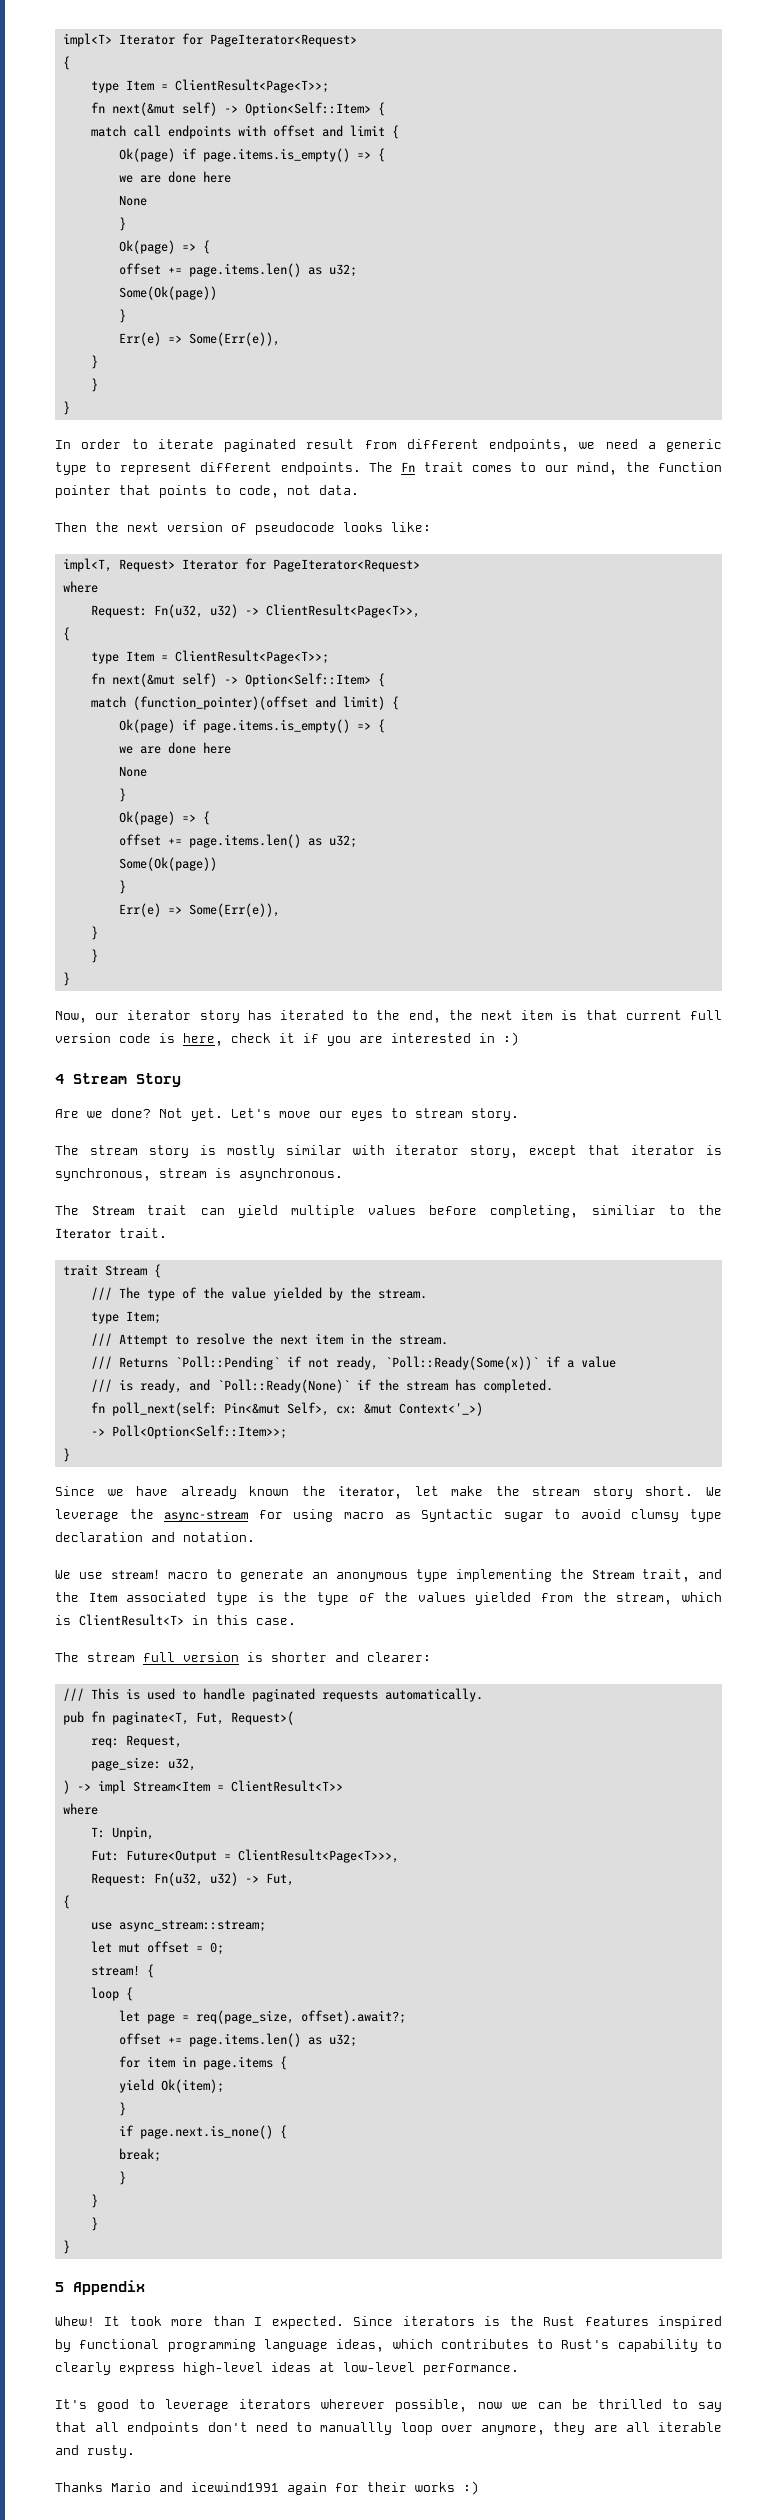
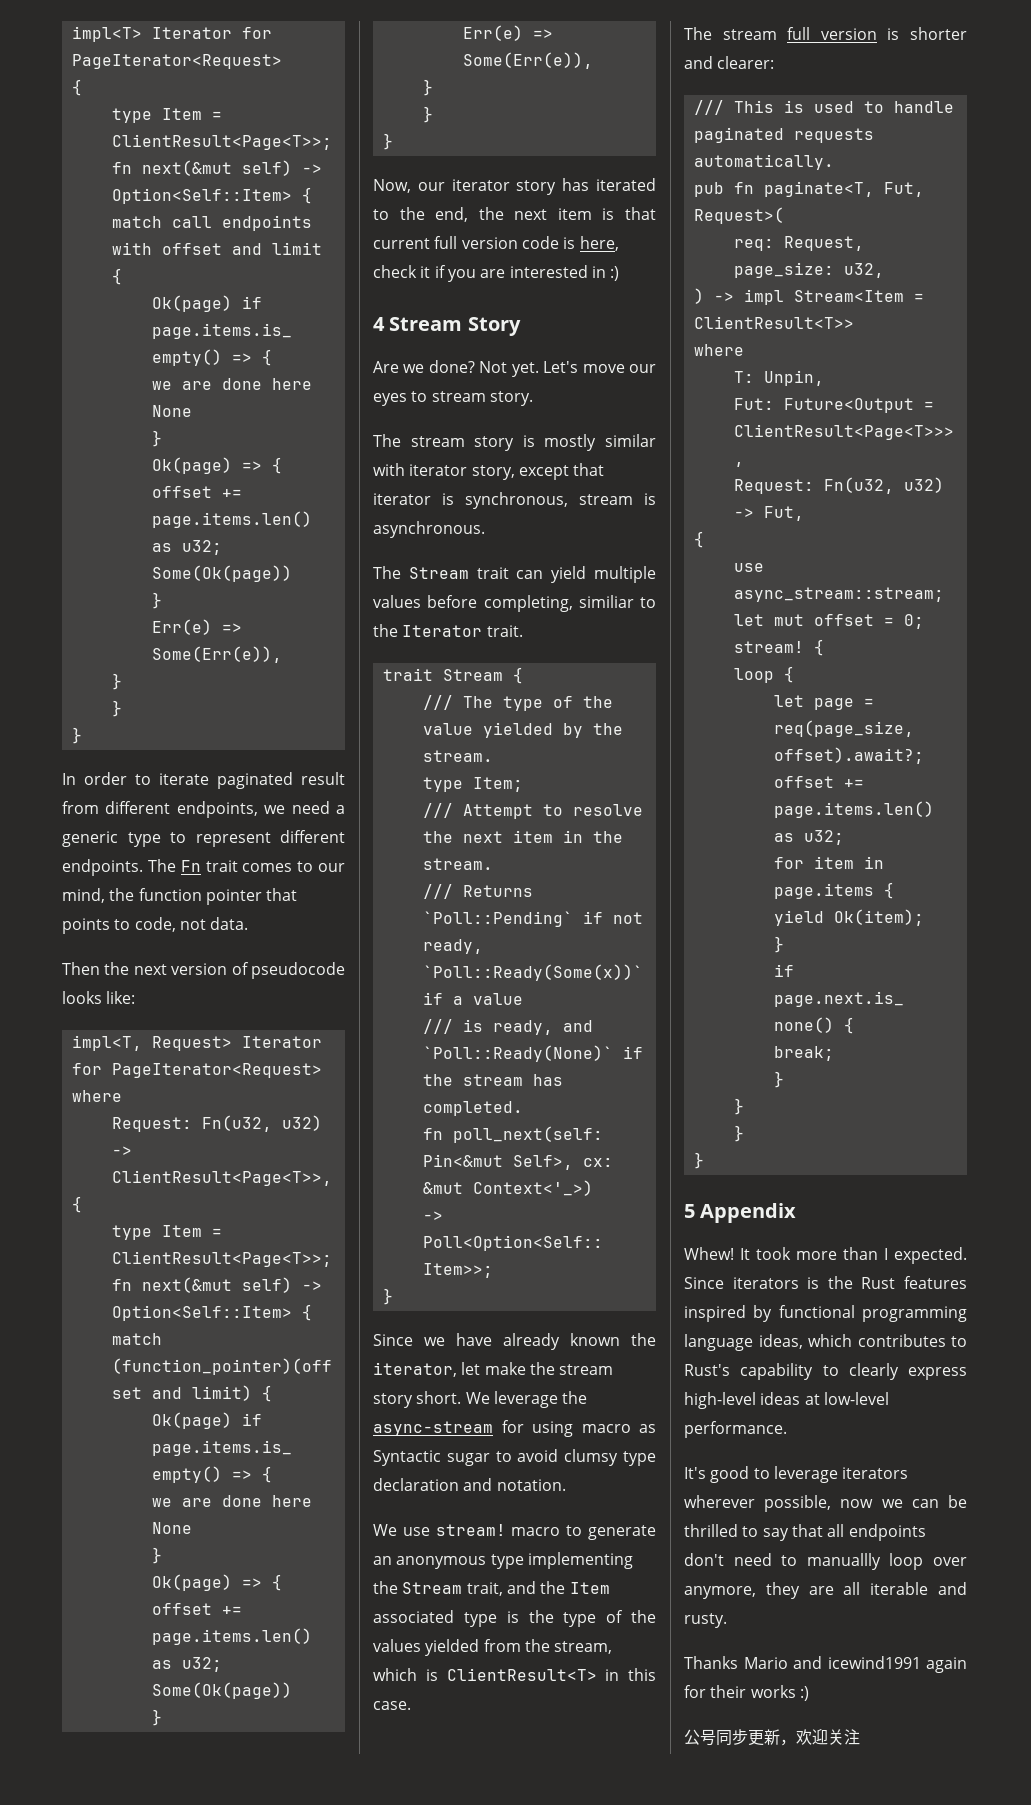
+ 公号同步更新，欢迎关注

